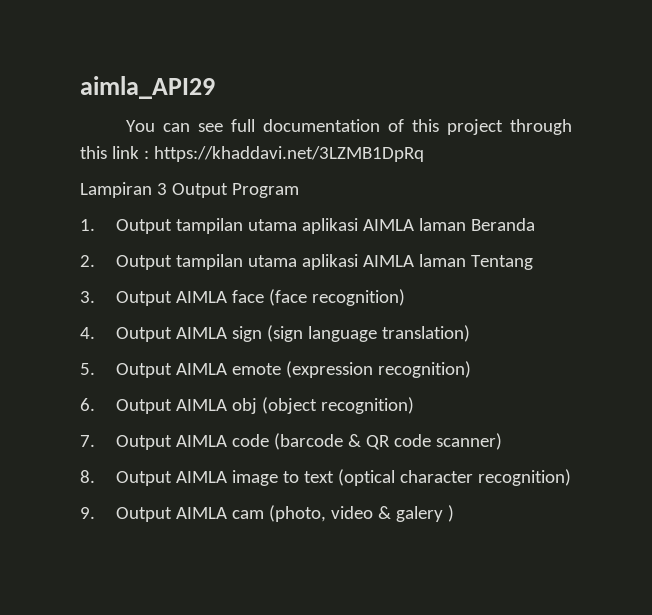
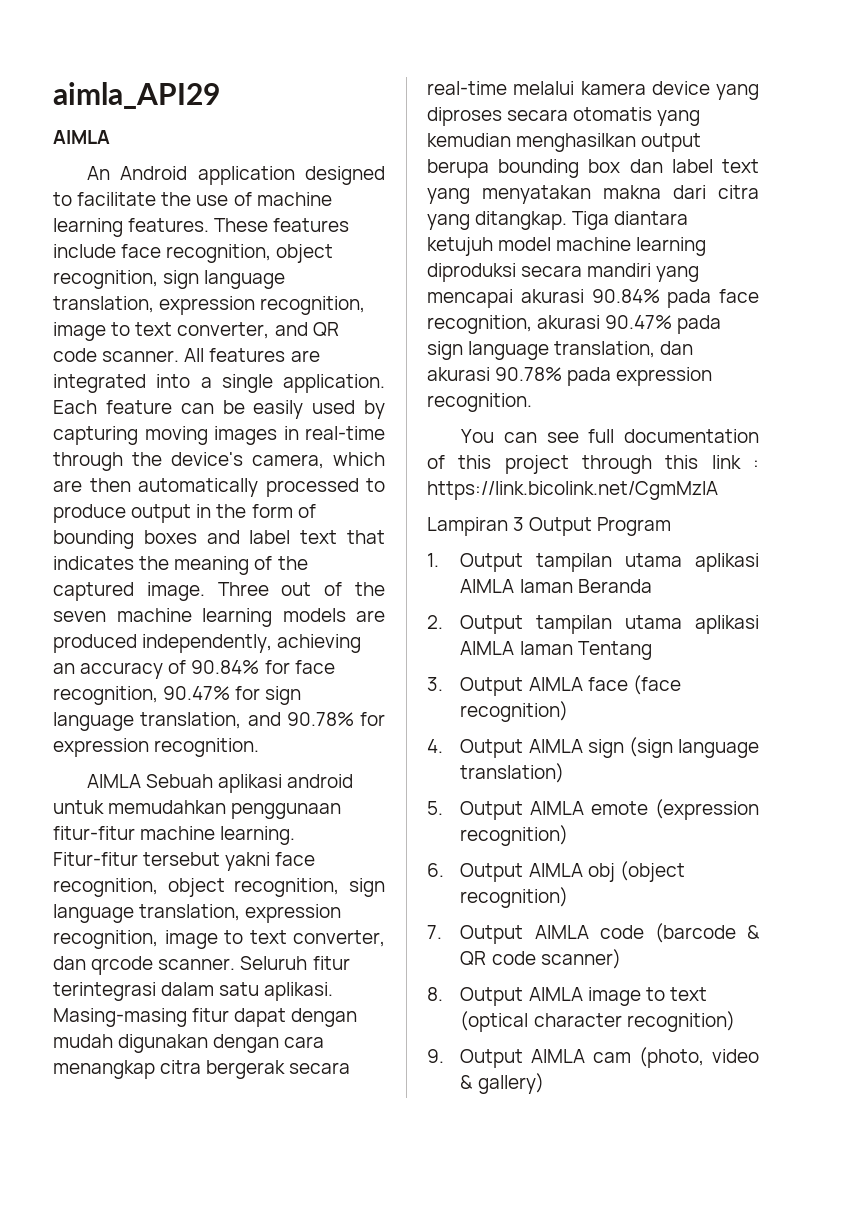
  aimla_API29
+ AIMLA
+ An Android application designed to facilitate the use of machine learning features. These features include face recognition, object recognition, sign language translation, expression recognition, image to text converter, and QR code scanner. All features are integrated into a single application. Each feature can be easily used by capturing moving images in real-time through the device's camera, which are then automatically processed to produce output in the form of bounding boxes and label text that indicates the meaning of the captured image. Three out of the seven machine learning models are produced independently, achieving an accuracy of 90.84% for face recognition, 90.47% for sign language translation, and 90.78% for expression recognition.
+ AIMLA Sebuah aplikasi android untuk memudahkan penggunaan fitur-fitur machine learning. Fitur-fitur tersebut yakni face recognition, object recognition, sign language translation, expression recognition, image to text converter, dan qrcode scanner. Seluruh fitur terintegrasi dalam satu aplikasi. Masing-masing fitur dapat dengan mudah digunakan dengan cara menangkap citra bergerak secara real-time melalui kamera device yang diproses secara otomatis yang kemudian menghasilkan output berupa bounding box dan label text yang menyatakan makna dari citra yang ditangkap. Tiga diantara ketujuh model machine learning diproduksi secara mandiri yang mencapai akurasi 90.84% pada face recognition, akurasi 90.47% pada sign language translation, dan akurasi 90.78% pada expression recognition.
- You can see full documentation of this project through this link : https://khaddavi.net/3LZMB1DpRq
+ You can see full documentation of this project through this link : https://link.bicolink.net/CgmMzlA
- 9. Output AIMLA cam (photo, video & galery )
+ 9. Output AIMLA cam (photo, video & gallery)

